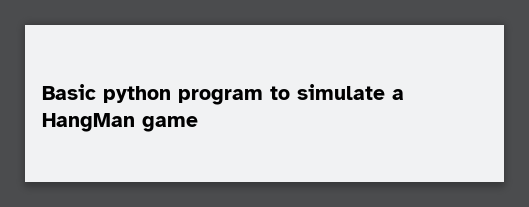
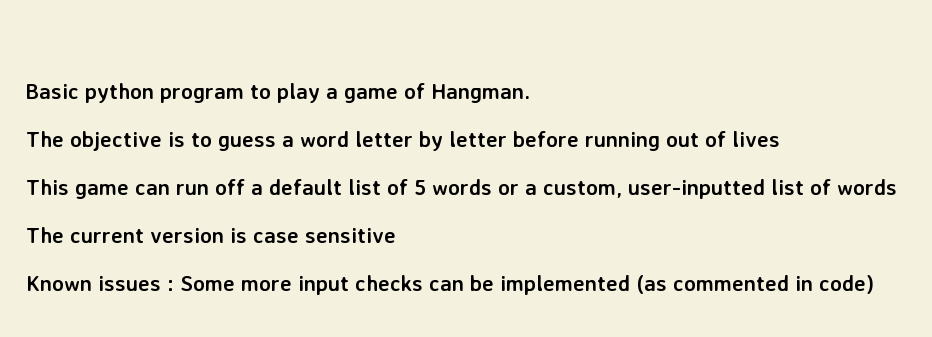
- Basic python program to simulate a HangMan game
+ Basic python program to play a game of Hangman.
+ The objective is to guess a word letter by letter before running out of lives
+ This game can run off a default list of 5 words or a custom, user-inputted list of words
+ The current version is case sensitive
+ Known issues : Some more input checks can be implemented (as commented in code)

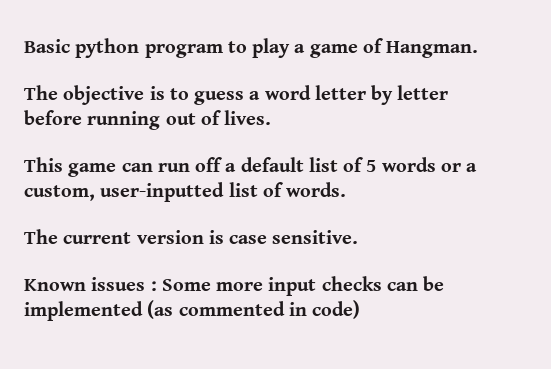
- The objective is to guess a word letter by letter before running out of lives
+ The objective is to guess a word letter by letter before running out of lives.
- This game can run off a default list of 5 words or a custom, user-inputted list of words
+ This game can run off a default list of 5 words or a custom, user-inputted list of words.
- The current version is case sensitive
+ The current version is case sensitive.

